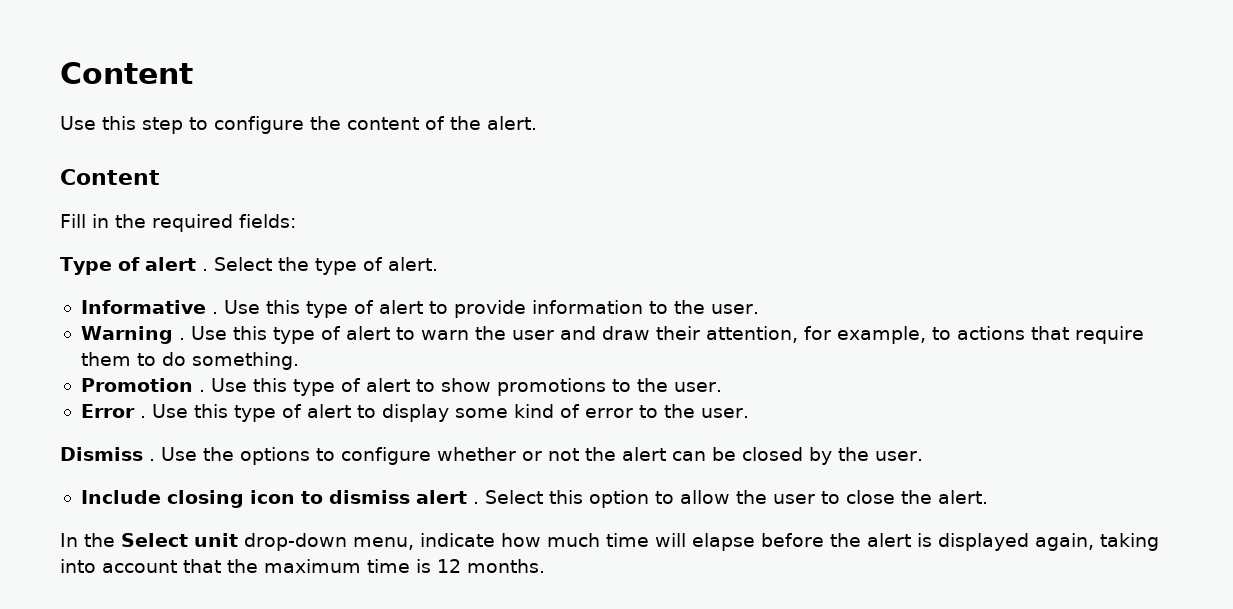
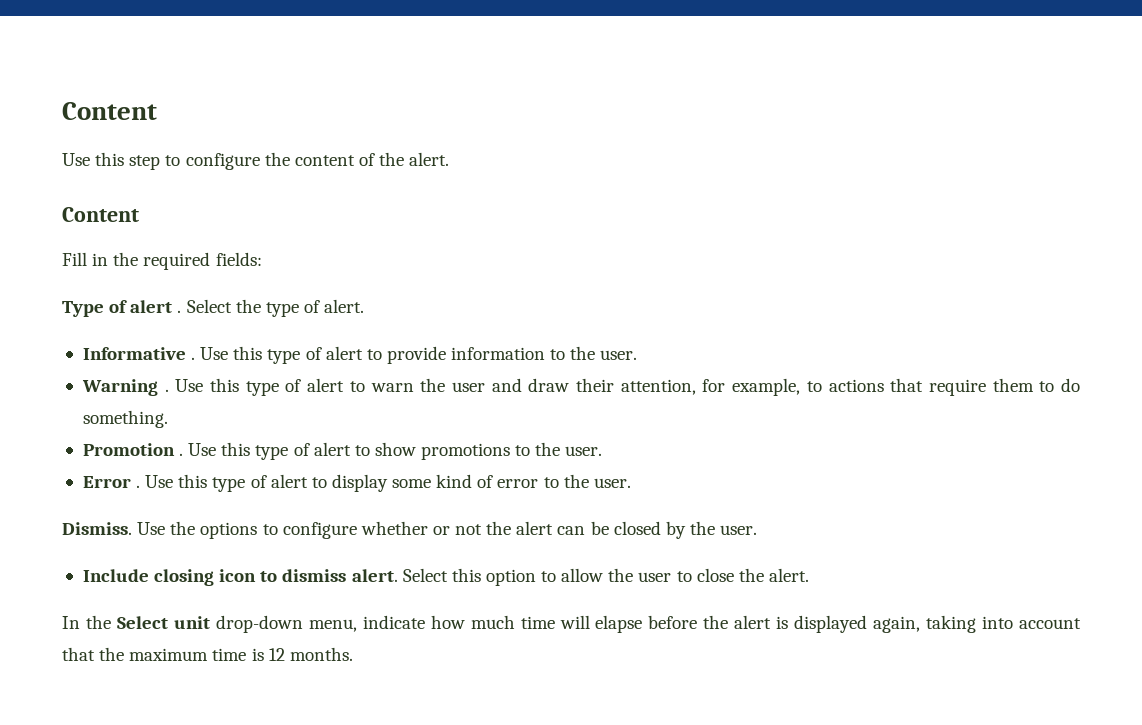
- Dismiss .
+ Dismiss.
- Include closing icon to dismiss alert .
+ Include closing icon to dismiss alert.

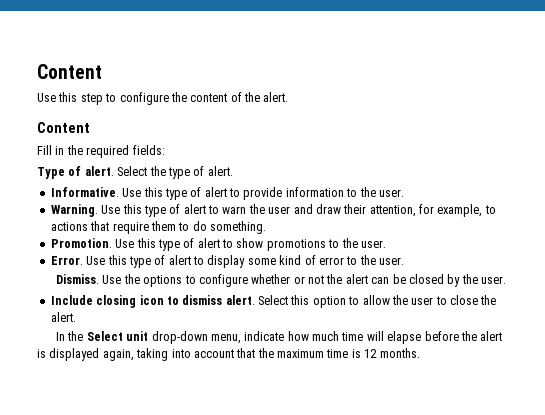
- Type of alert .
+ Type of alert.
- Informative .
+ Informative.
- Warning .
+ Warning.
- Promotion .
+ Promotion.
- Error .
+ Error.

